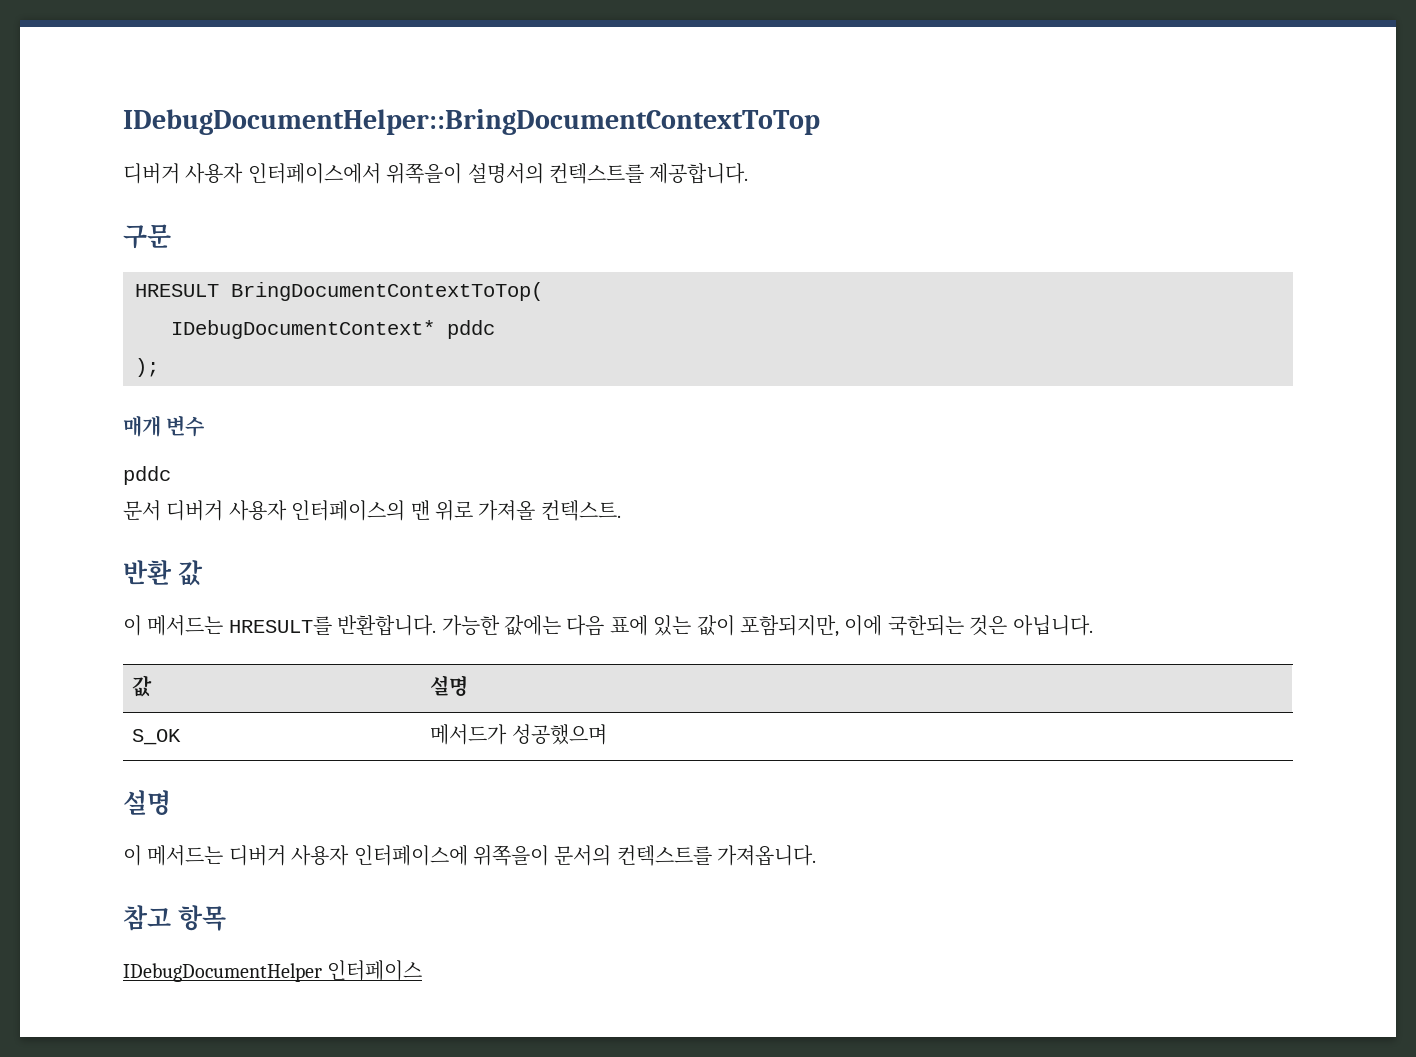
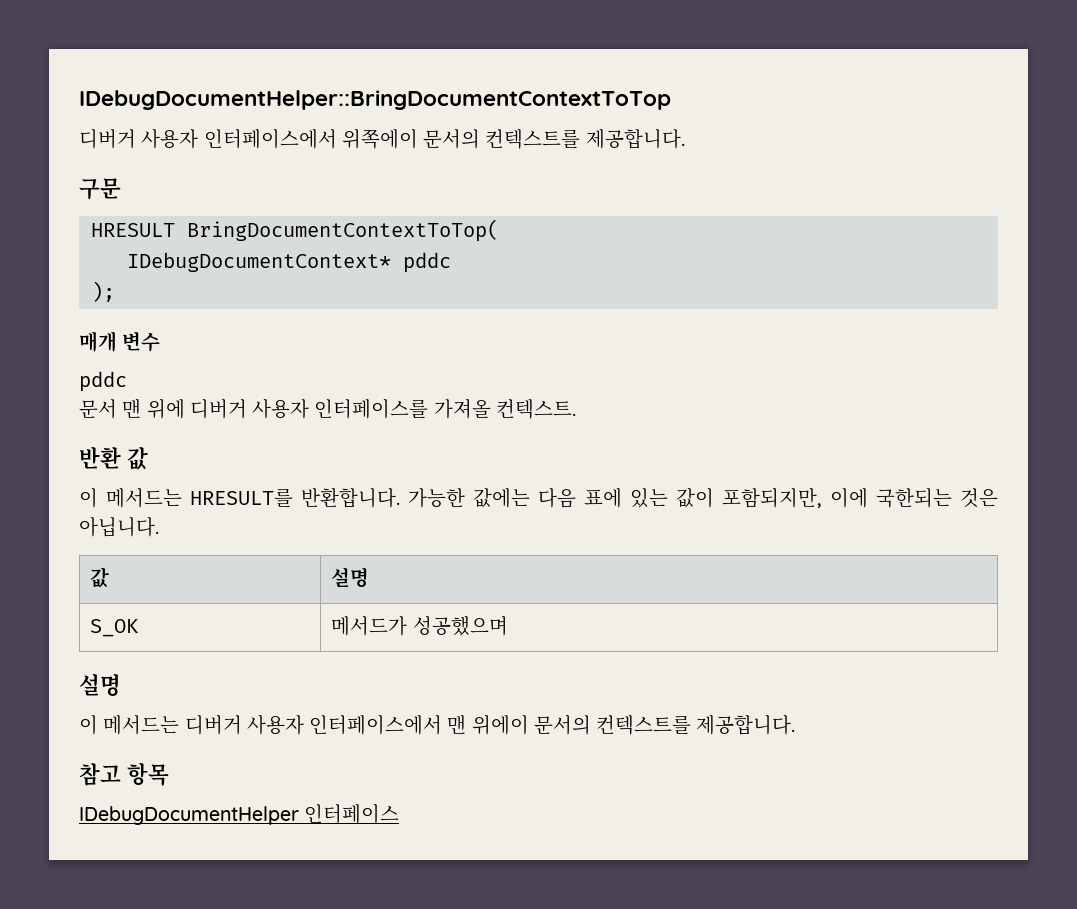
- 디버거 사용자 인터페이스에서 위쪽을이 설명서의 컨텍스트를 제공합니다.
+ 디버거 사용자 인터페이스에서 위쪽에이 문서의 컨텍스트를 제공합니다.
- 문서 디버거 사용자 인터페이스의 맨 위로 가져올 컨텍스트.
+ 문서 맨 위에 디버거 사용자 인터페이스를 가져올 컨텍스트.
- 이 메서드는 디버거 사용자 인터페이스에 위쪽을이 문서의 컨텍스트를 가져옵니다.
+ 이 메서드는 디버거 사용자 인터페이스에서 맨 위에이 문서의 컨텍스트를 제공합니다.

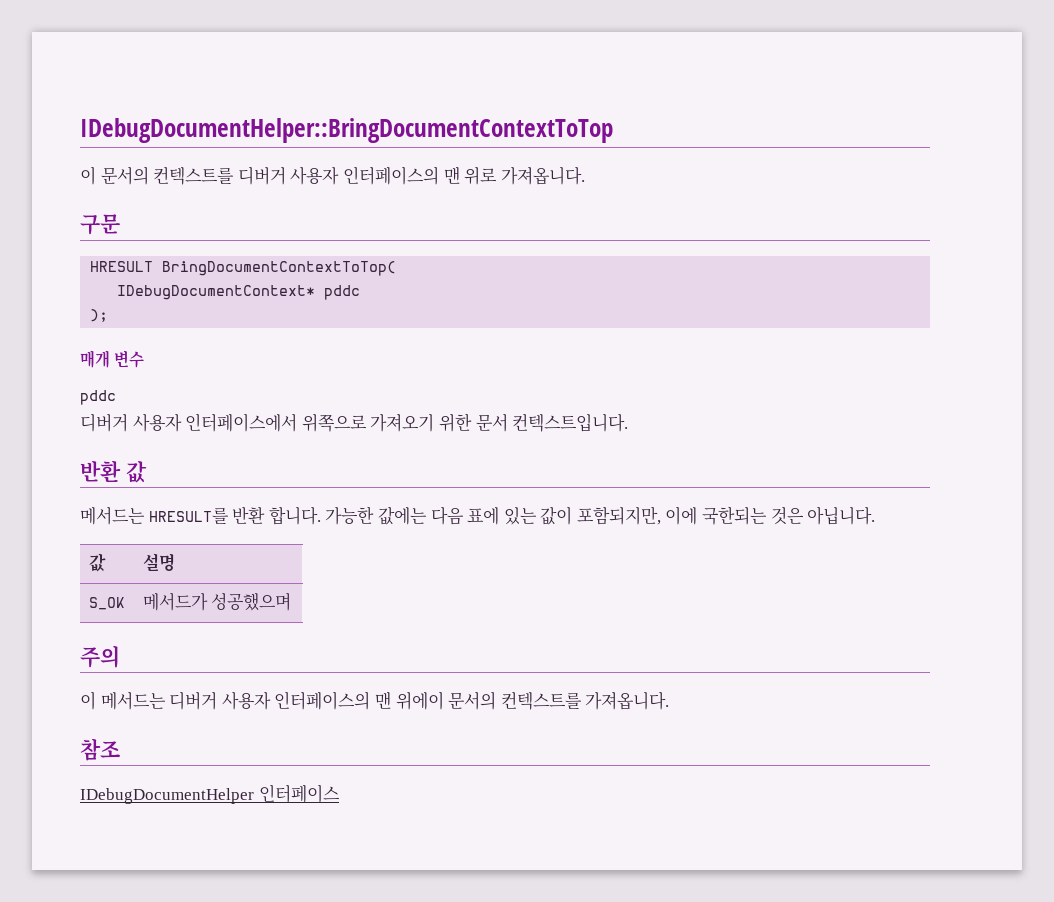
- 디버거 사용자 인터페이스에서 위쪽에이 문서의 컨텍스트를 제공합니다.
+ 이 문서의 컨텍스트를 디버거 사용자 인터페이스의 맨 위로 가져옵니다.
- 문서 맨 위에 디버거 사용자 인터페이스를 가져올 컨텍스트.
+ 디버거 사용자 인터페이스에서 위쪽으로 가져오기 위한 문서 컨텍스트입니다.
- 이 메서드는 HRESULT를 반환합니다.
+ 메서드는 HRESULT를 반환 합니다.
  S_OK | 메서드가 성공했으며
- 설명
+ 주의
- 이 메서드는 디버거 사용자 인터페이스에서 맨 위에이 문서의 컨텍스트를 제공합니다.
- 참고 항목
+ 이 메서드는 디버거 사용자 인터페이스의 맨 위에이 문서의 컨텍스트를 가져옵니다.
+ 참조

